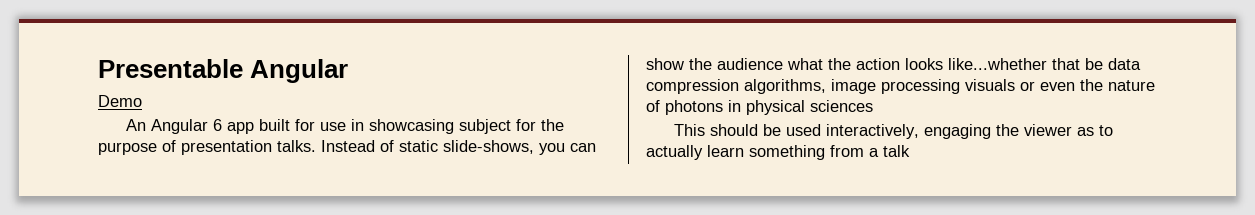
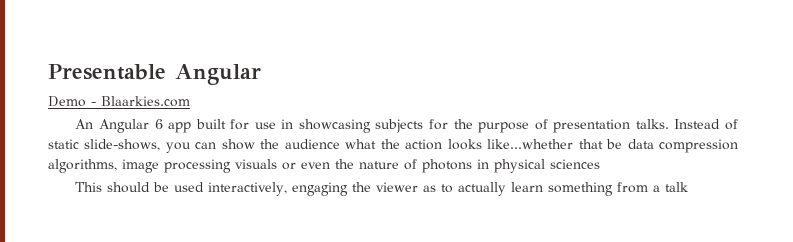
- Demo
+ Demo - Blaarkies.com
- An Angular 6 app built for use in showcasing subject for the purpose of presentation talks.
+ An Angular 6 app built for use in showcasing subjects for the purpose of presentation talks.

